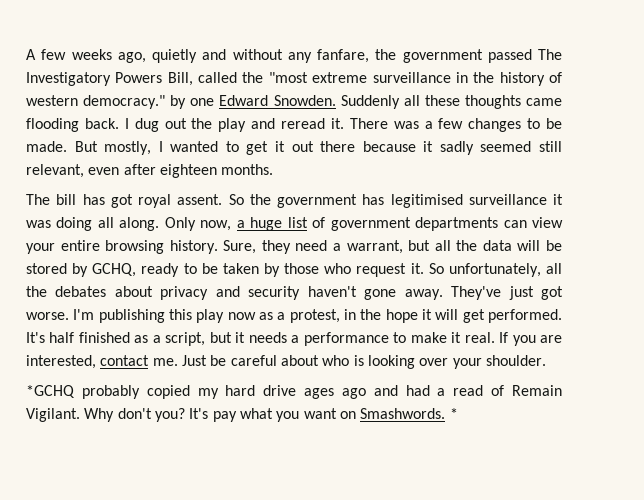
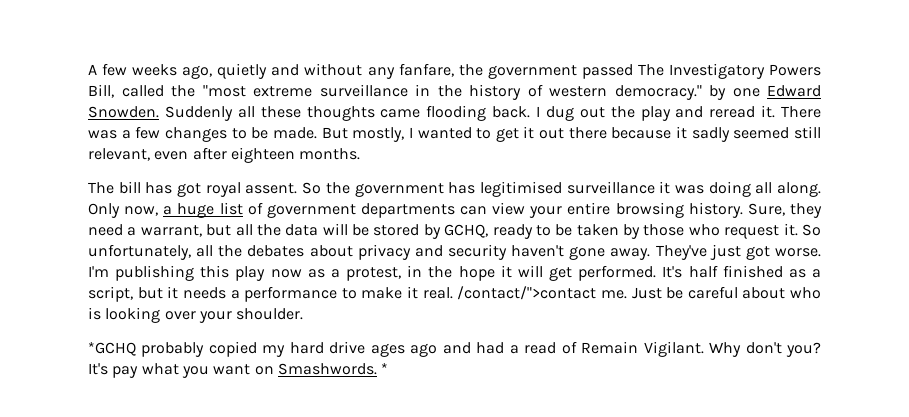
- If you are interested, contact me.
+ /contact/">contact me.

